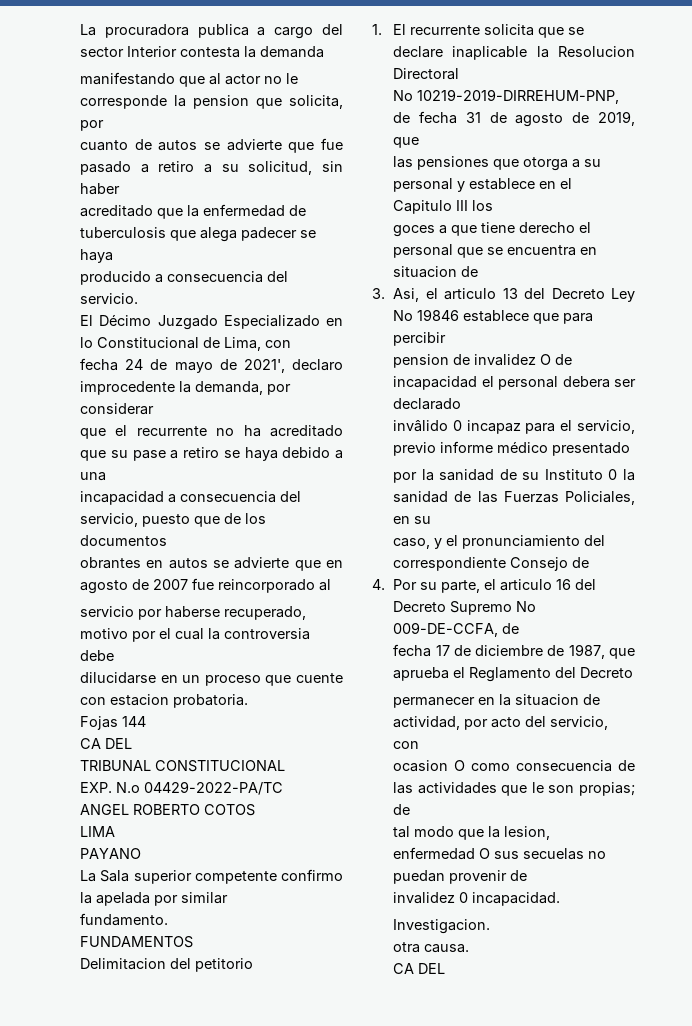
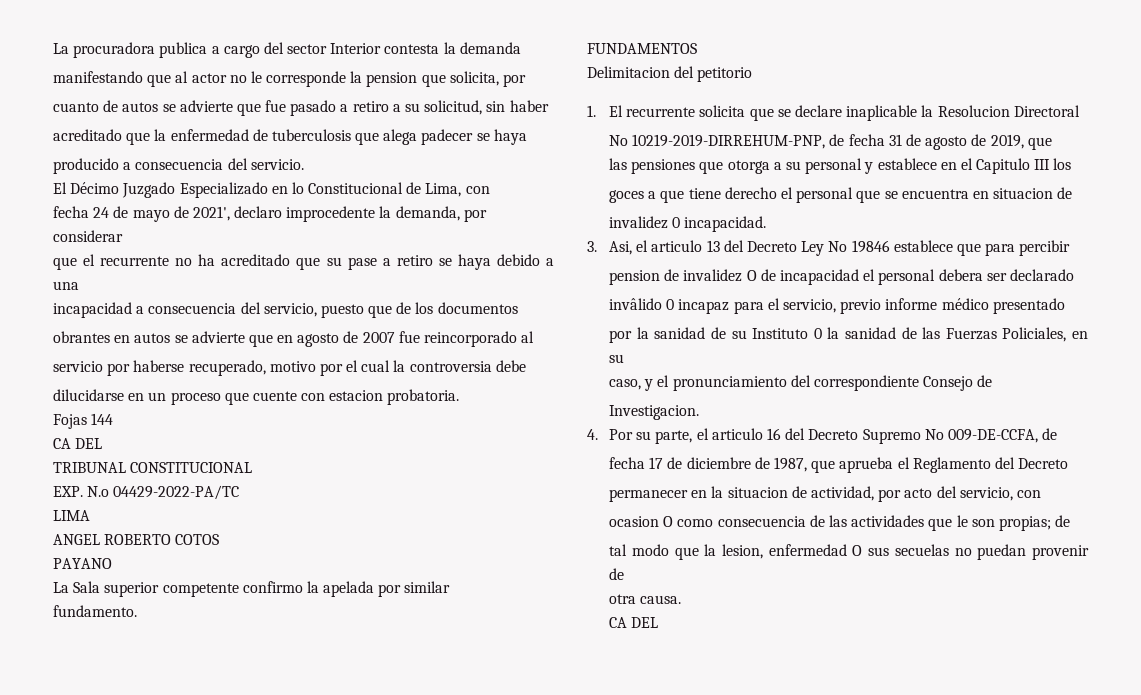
+ LIMA
- LIMA
+ invalidez 0 incapacidad.
+ Investigacion.
- invalidez 0 incapacidad.
- Investigacion.

